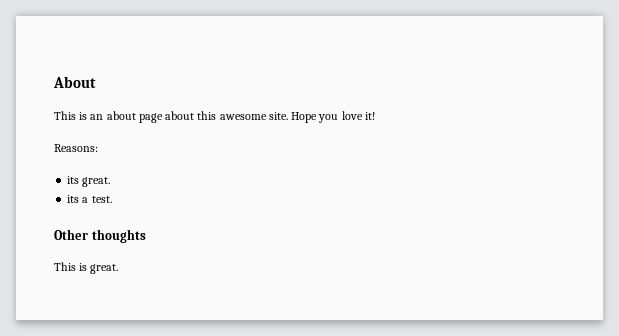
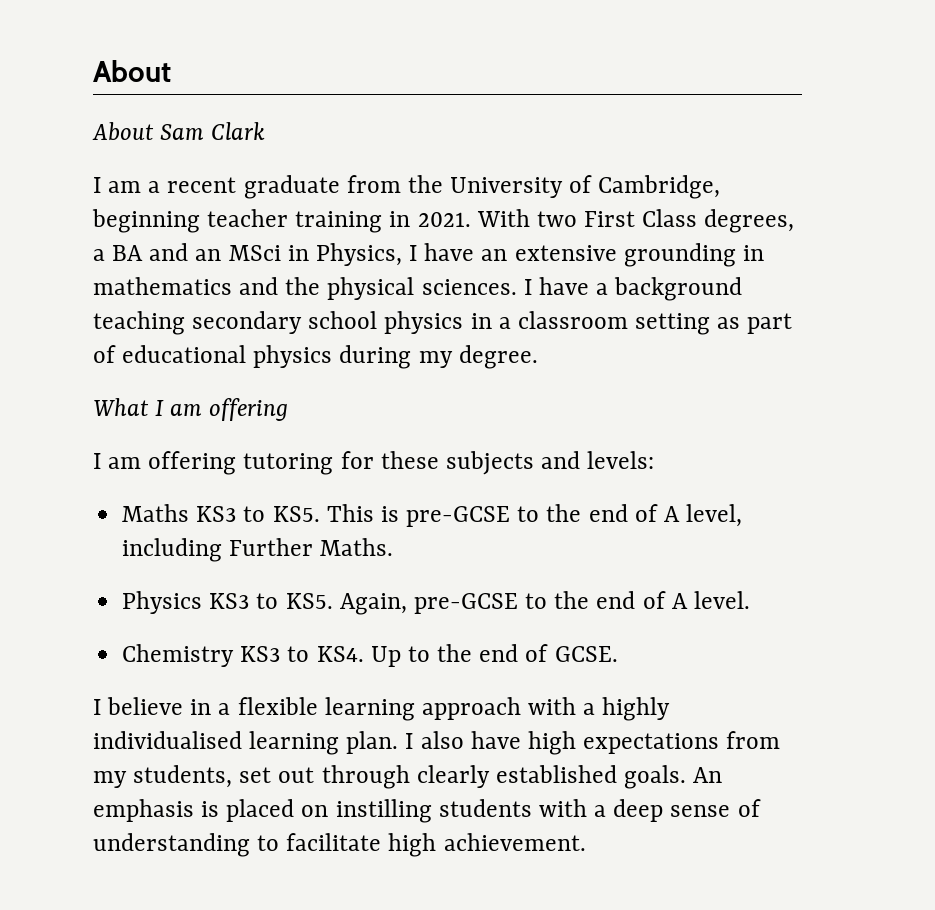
- This is an about page about this awesome site. Hope you love it!
- Reasons:
- its great.
- its a test.
- Other thoughts
- This is great.
+ About Sam Clark
+ I am a recent graduate from the University of Cambridge, beginning teacher training in 2021. With two First Class degrees, a BA and an MSci in Physics, I have an extensive grounding in mathematics and the physical sciences. I have a background teaching secondary school physics in a classroom setting as part of educational physics during my degree.
+ What I am offering
+ I am offering tutoring for these subjects and levels:
+ Maths KS3 to KS5. This is pre-GCSE to the end of A level, including Further Maths.
+ Physics KS3 to KS5. Again, pre-GCSE to the end of A level.
+ Chemistry KS3 to KS4. Up to the end of GCSE.
+ I believe in a flexible learning approach with a highly individualised learning plan. I also have high expectations from my students, set out through clearly established goals. An emphasis is placed on instilling students with a deep sense of understanding to facilitate high achievement.

